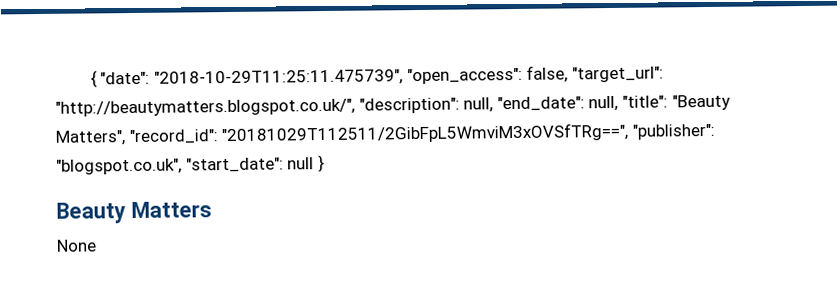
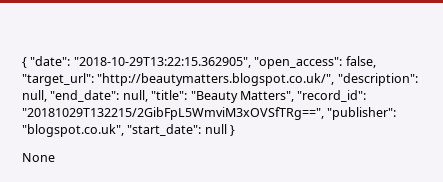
- { "date": "2018-10-29T11:25:11.475739", "open_access": false, "target_url": "http://beautymatters.blogspot.co.uk/", "description": null, "end_date": null, "title": "Beauty Matters", "record_id": "20181029T112511/2GibFpL5WmviM3xOVSfTRg==", "publisher": "blogspot.co.uk", "start_date": null }
+ { "date": "2018-10-29T13:22:15.362905", "open_access": false, "target_url": "http://beautymatters.blogspot.co.uk/", "description": null, "end_date": null, "title": "Beauty Matters", "record_id": "20181029T132215/2GibFpL5WmviM3xOVSfTRg==", "publisher": "blogspot.co.uk", "start_date": null }
- Beauty Matters

